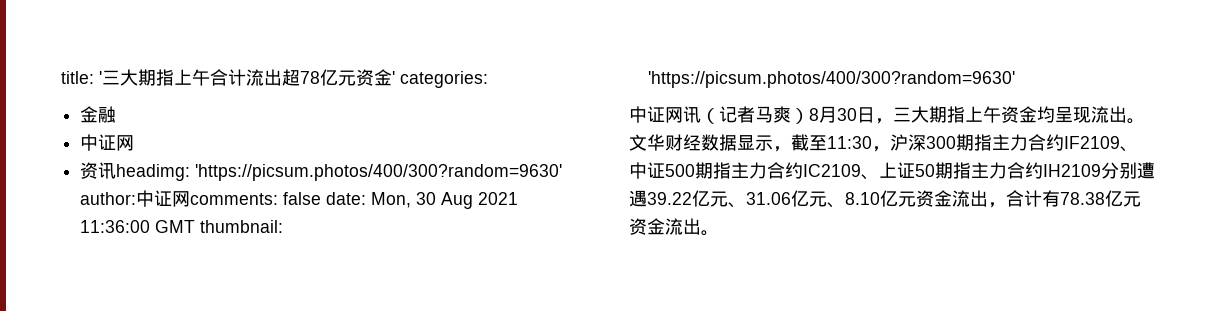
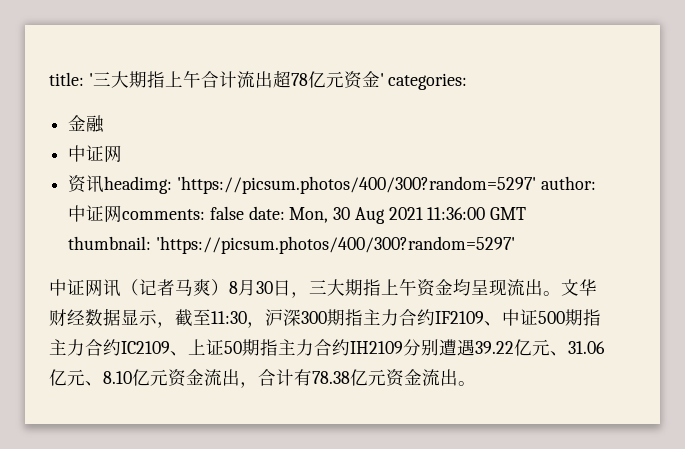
- 资讯headimg: 'https://picsum.photos/400/300?random=9630' author:中证网comments: false date: Mon, 30 Aug 2021 11:36:00 GMT thumbnail: 'https://picsum.photos/400/300?random=9630'
+ 资讯headimg: 'https://picsum.photos/400/300?random=5297' author:中证网comments: false date: Mon, 30 Aug 2021 11:36:00 GMT thumbnail: 'https://picsum.photos/400/300?random=5297'

